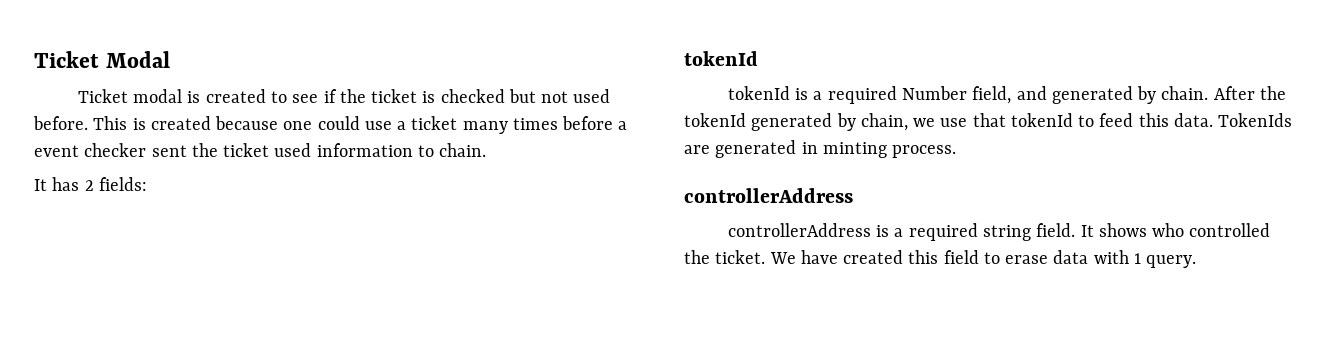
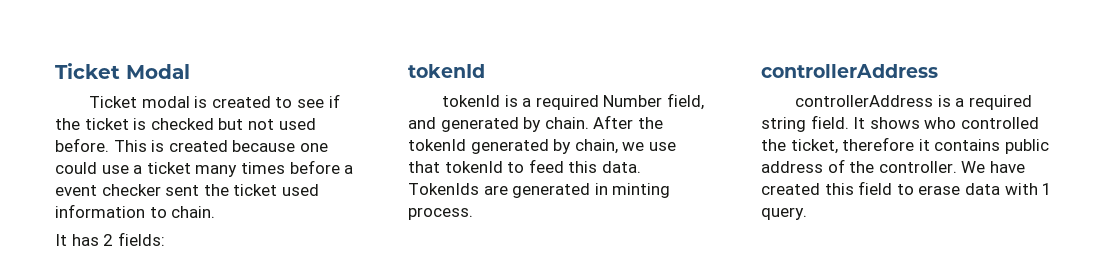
- It shows who controlled the ticket.
+ It shows who controlled the ticket, therefore it contains public address of the controller.

